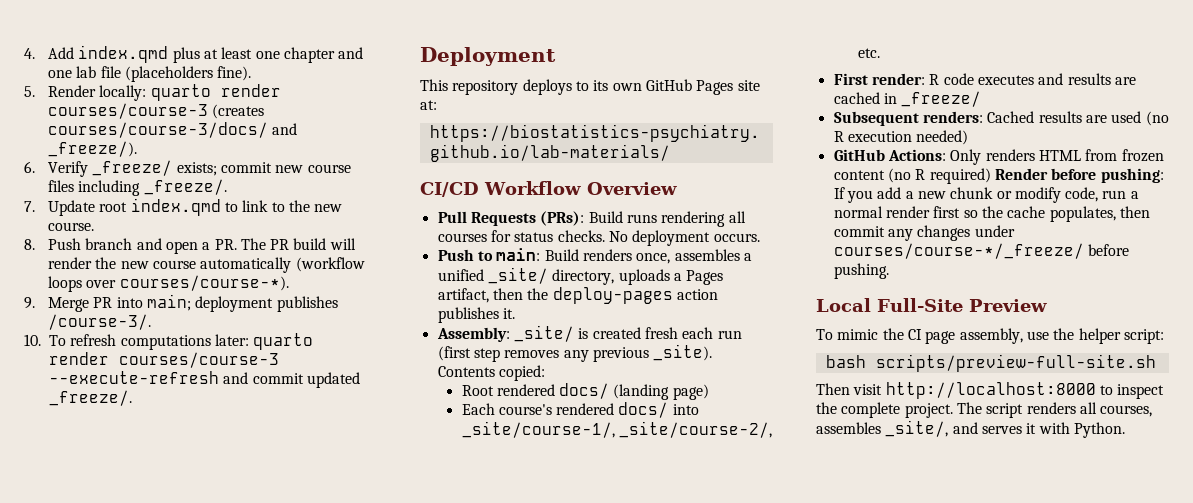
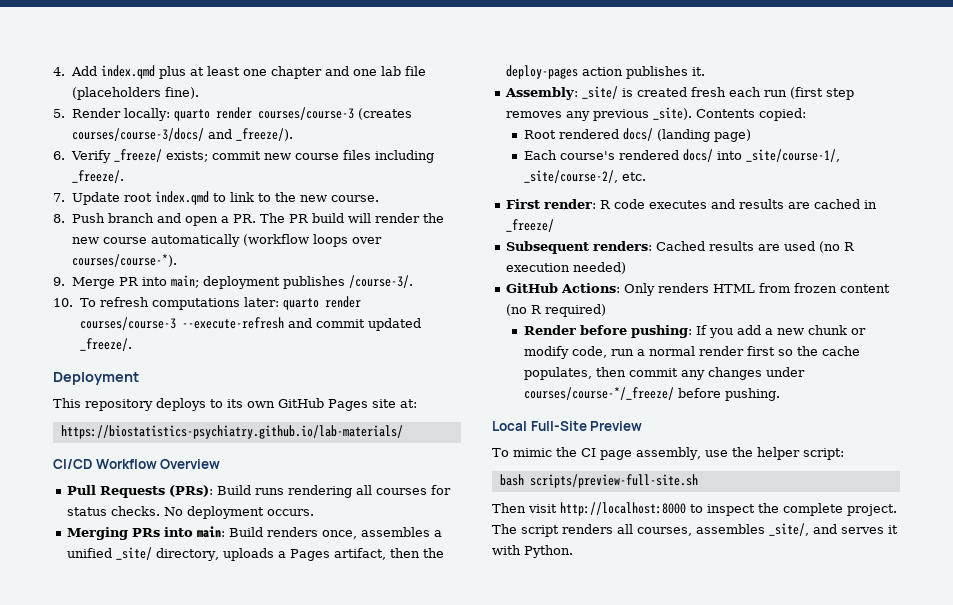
- Push to main: Build renders once, assembles a unified _site/ directory, uploads a Pages artifact, then the deploy-pages action publishes it.
+ Merging PRs into main: Build renders once, assembles a unified _site/ directory, uploads a Pages artifact, then the deploy-pages action publishes it.
- GitHub Actions: Only renders HTML from frozen content (no R required) Render before pushing: If you add a new chunk or modify code, run a normal render first so the cache populates, then commit any changes under courses/course-*/_freeze/ before pushing.
+ GitHub Actions: Only renders HTML from frozen content (no R required)
+ Render before pushing: If you add a new chunk or modify code, run a normal render first so the cache populates, then commit any changes under courses/course-*/_freeze/ before pushing.

